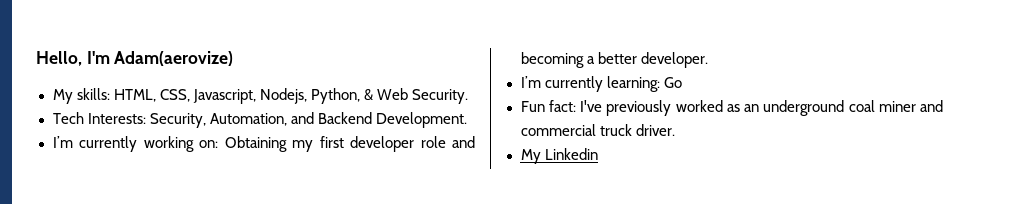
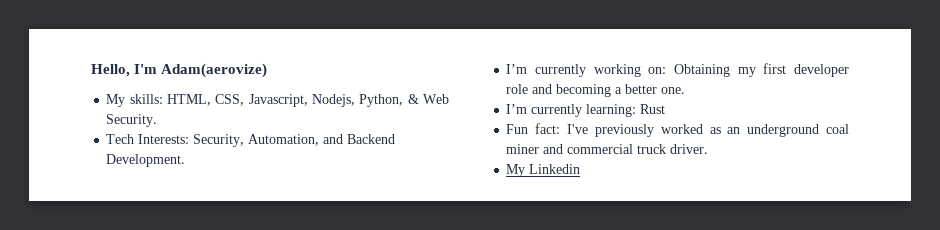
- I’m currently working on: Obtaining my first developer role and becoming a better developer.
+ I’m currently working on: Obtaining my first developer role and becoming a better one.
- I’m currently learning: Go
+ I’m currently learning: Rust

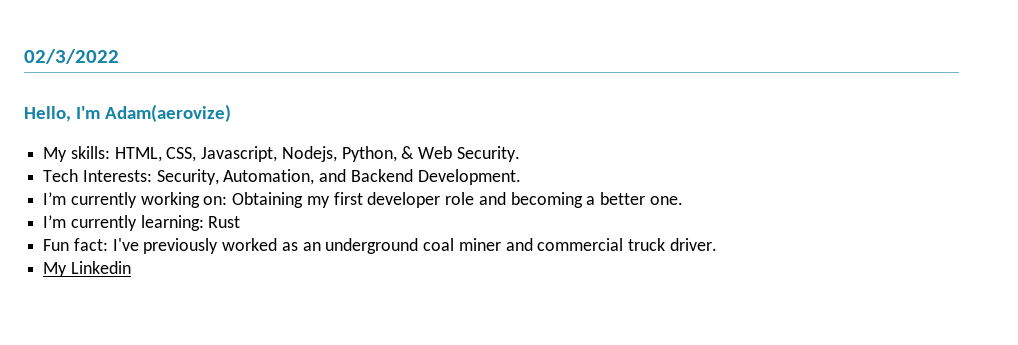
+ 02/3/2022

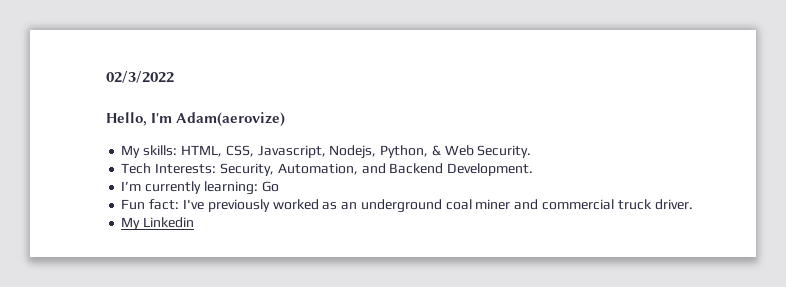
- I’m currently working on: Obtaining my first developer role and becoming a better one.
- I’m currently learning: Rust
+ I’m currently learning: Go

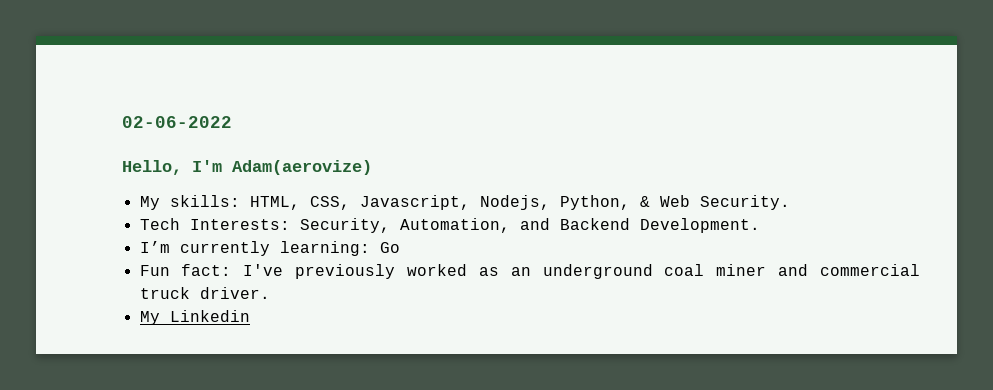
- 02/3/2022
+ 02-06-2022

